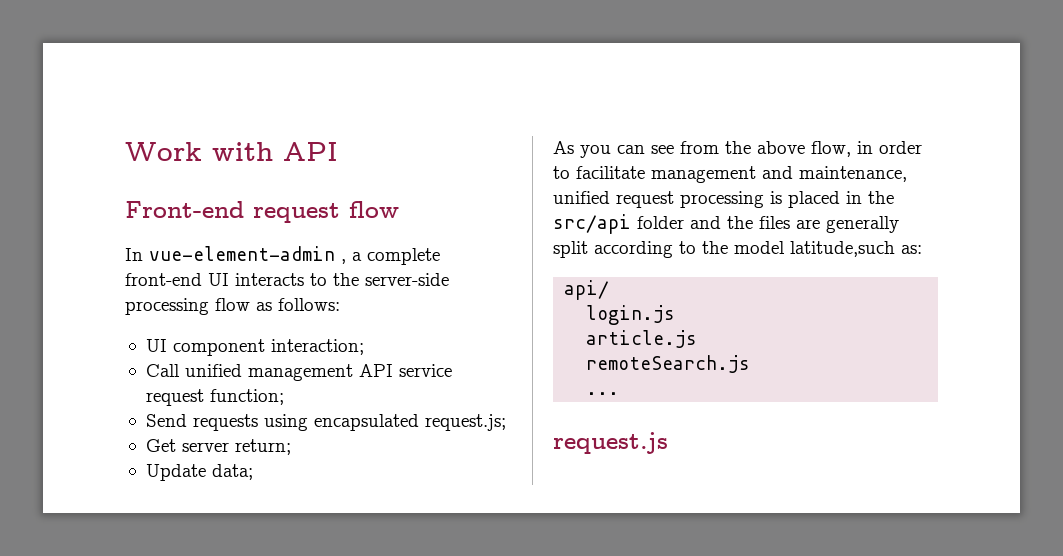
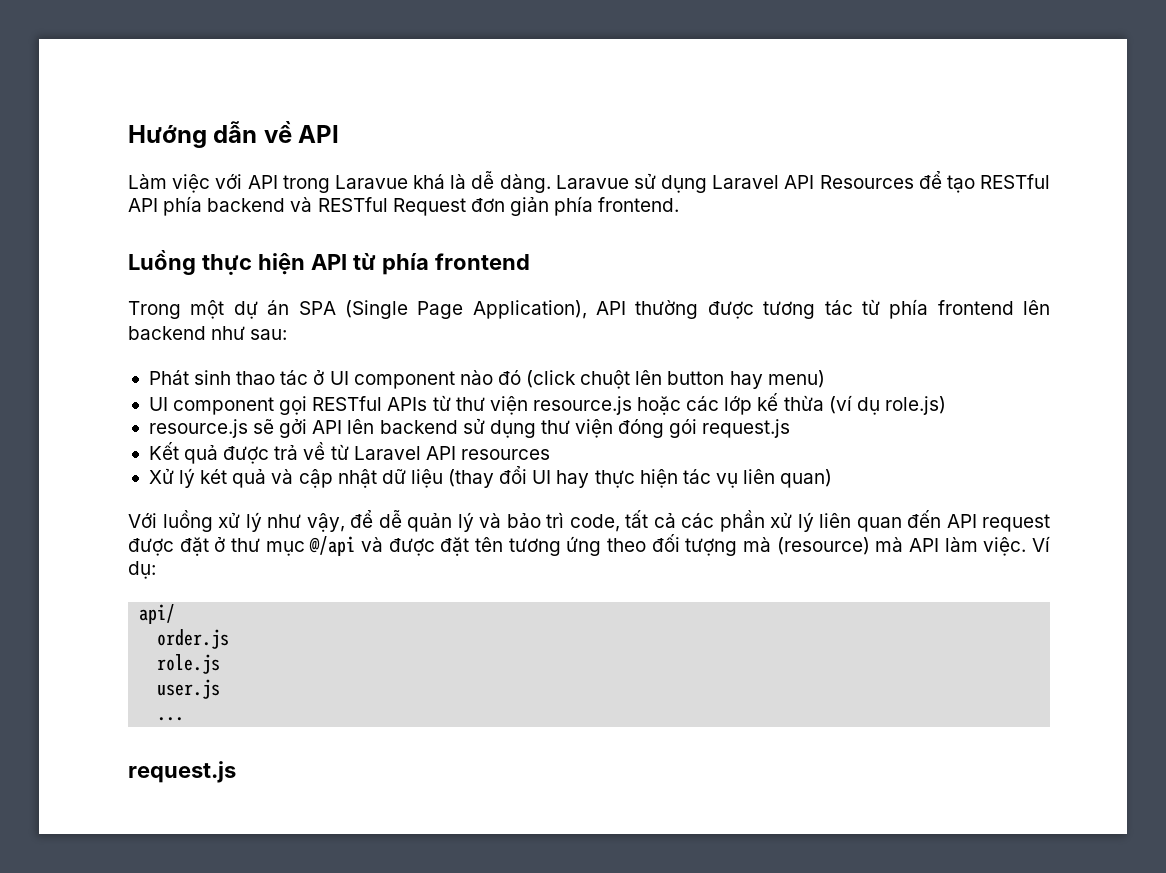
- Work with API
- Front-end request flow
- In vue-element-admin , a complete front-end UI interacts to the server-side processing flow as follows:
- UI component interaction;
- Call unified management API service request function;
- Send requests using encapsulated request.js;
- Get server return;
- Update data;
- As you can see from the above flow, in order to facilitate management and maintenance, unified request processing is placed in the src/api folder and the files are generally split according to the model latitude,such as:
+ Hướng dẫn về API
+ Làm việc với API trong Laravue khá là dễ dàng. Laravue sử dụng Laravel API Resources để tạo RESTful API phía backend và RESTful Request đơn giản phía frontend.
+ Luồng thực hiện API từ phía frontend
+ Trong một dự án SPA (Single Page Application), API thường được tương tác từ phía frontend lên backend như sau:
+ Phát sinh thao tác ở UI component nào đó (click chuột lên button hay menu)
+ UI component gọi RESTful APIs từ thư viện resource.js hoặc các lớp kế thừa (ví dụ role.js)
+ resource.js sẽ gởi API lên backend sử dụng thư viện đóng gói request.js
+ Kết quả được trả về từ Laravel API resources
+ Xử lý két quả và cập nhật dữ liệu (thay đổi UI hay thực hiện tác vụ liên quan)
+ Với luồng xử lý như vậy, để dễ quản lý và bảo trì code, tất cả các phần xử lý liên quan đến API request được đặt ở thư mục @/api và được đặt tên tương ứng theo đối tượng mà (resource) mà API làm việc. Ví dụ:
  api/
- login.js
- article.js
- remoteSearch.js
+ order.js
+ role.js
+ user.js

